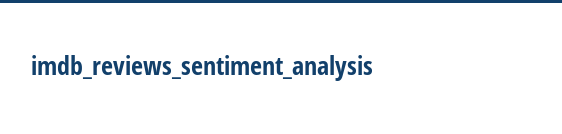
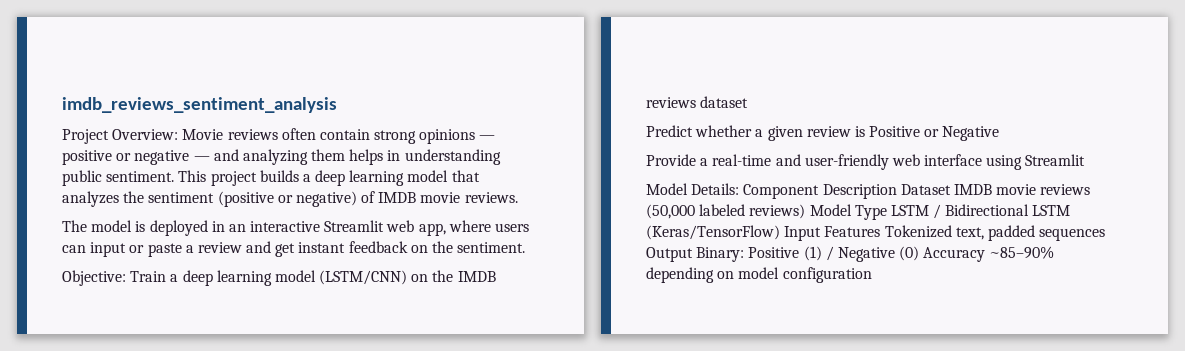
+ Project Overview: Movie reviews often contain strong opinions — positive or negative — and analyzing them helps in understanding public sentiment. This project builds a deep learning model that analyzes the sentiment (positive or negative) of IMDB movie reviews.
+ The model is deployed in an interactive Streamlit web app, where users can input or paste a review and get instant feedback on the sentiment.
+ Objective: Train a deep learning model (LSTM/CNN) on the IMDB reviews dataset
+ Predict whether a given review is Positive or Negative
+ Provide a real-time and user-friendly web interface using Streamlit
+ Model Details: Component Description Dataset IMDB movie reviews (50,000 labeled reviews) Model Type LSTM / Bidirectional LSTM (Keras/TensorFlow) Input Features Tokenized text, padded sequences Output Binary: Positive (1) / Negative (0) Accuracy ~85–90% depending on model configuration

